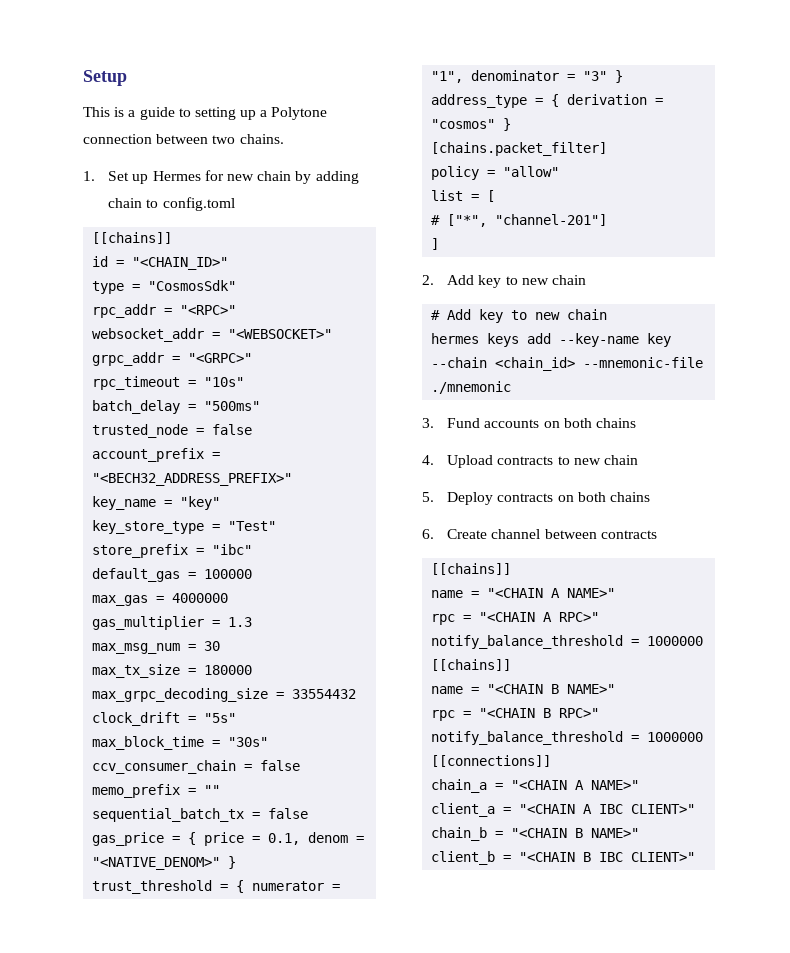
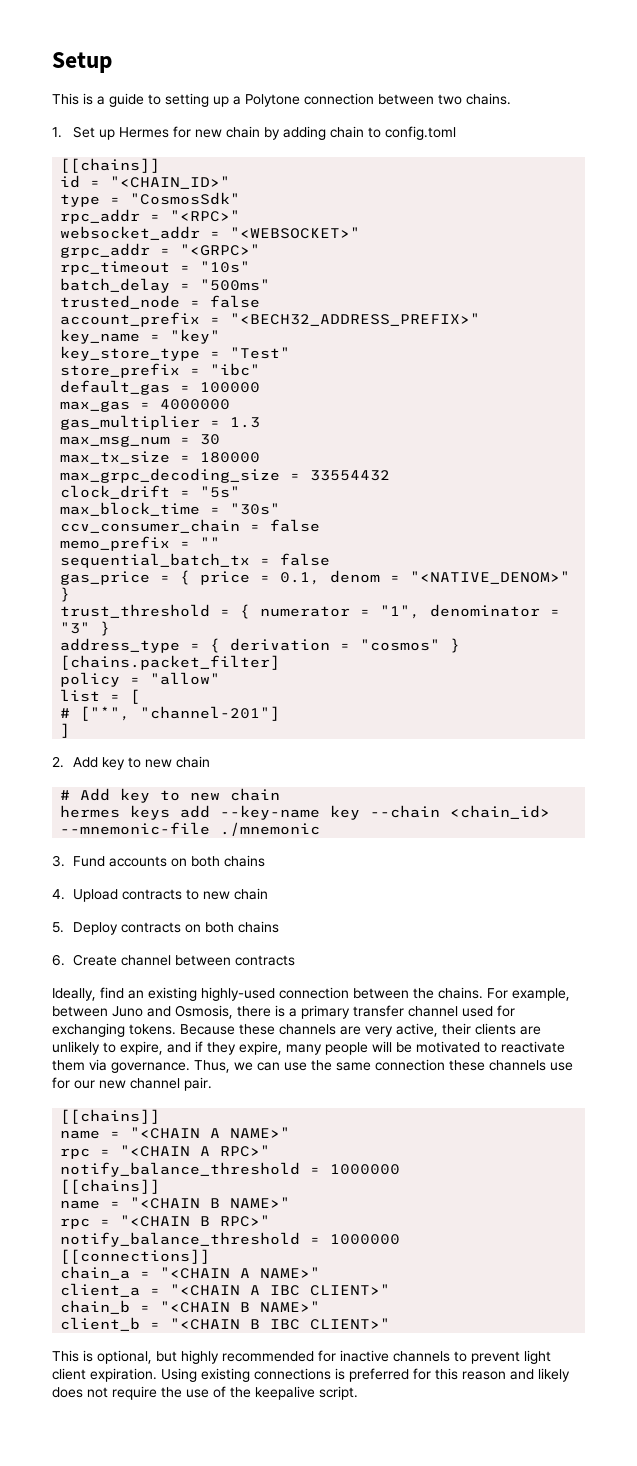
+ Ideally, find an existing highly-used connection between the chains. For example, between Juno and Osmosis, there is a primary transfer channel used for exchanging tokens. Because these channels are very active, their clients are unlikely to expire, and if they expire, many people will be motivated to reactivate them via governance. Thus, we can use the same connection these channels use for our new channel pair.
+ This is optional, but highly recommended for inactive channels to prevent light client expiration. Using existing connections is preferred for this reason and likely does not require the use of the keepalive script.

